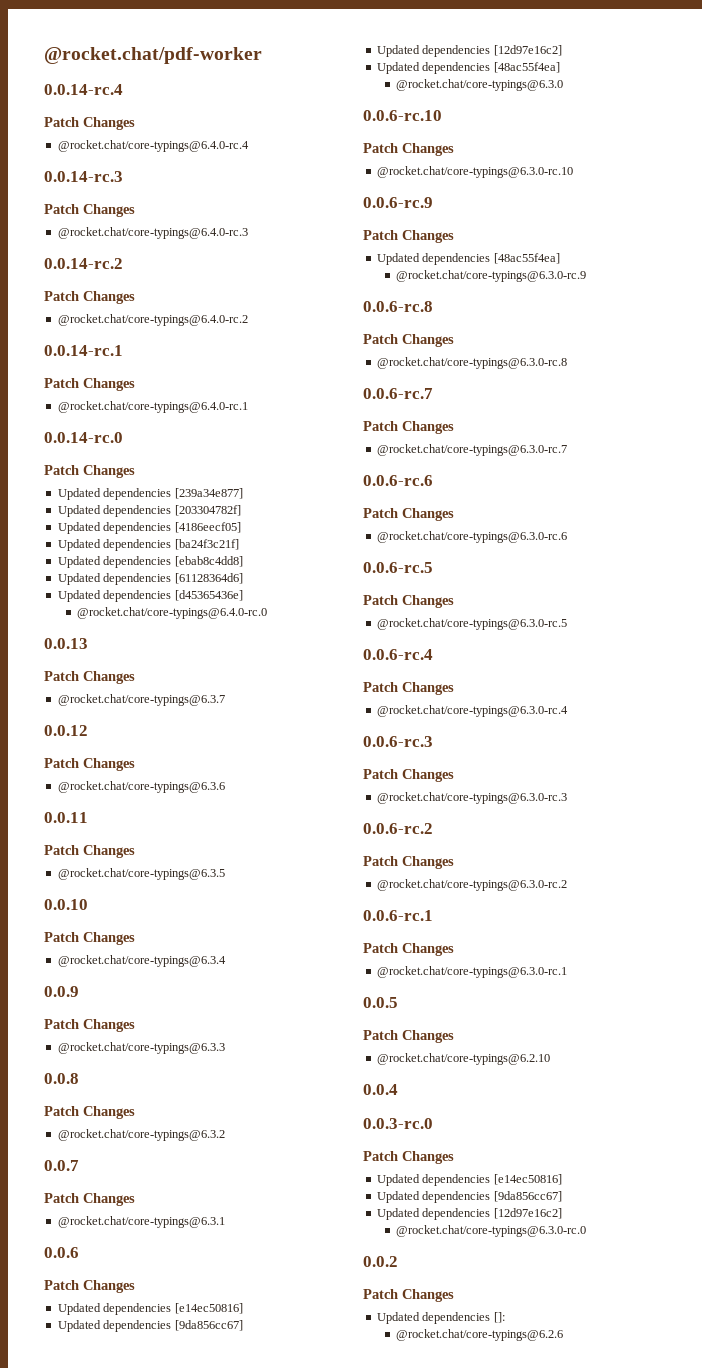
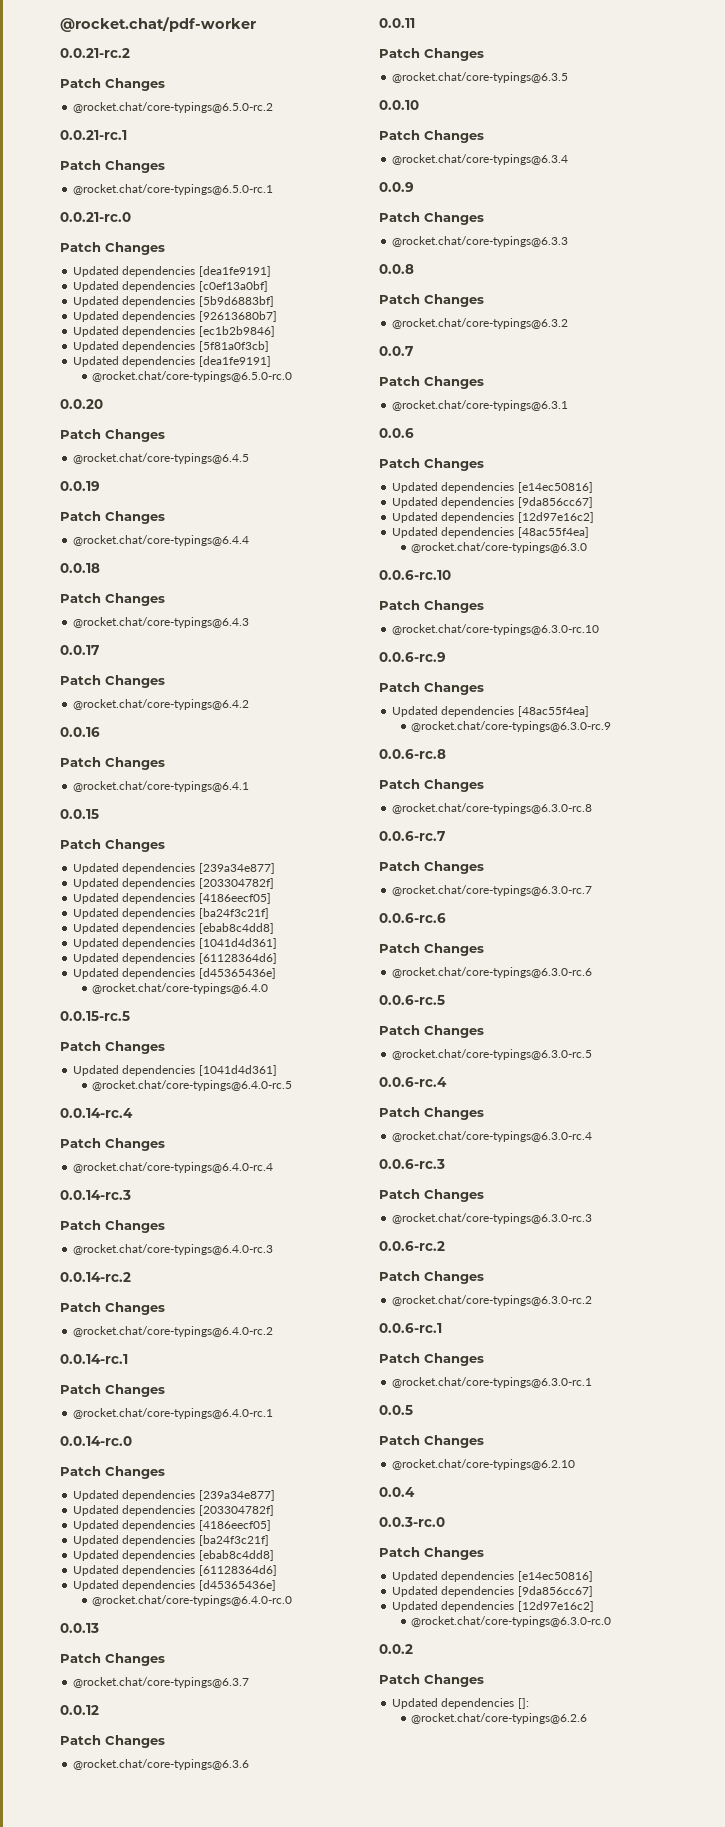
+ 0.0.21-rc.2
+ Patch Changes
+ @rocket.chat/core-typings@6.5.0-rc.2
+ 0.0.21-rc.1
+ Patch Changes
+ @rocket.chat/core-typings@6.5.0-rc.1
+ 0.0.21-rc.0
+ Patch Changes
+ Updated dependencies [dea1fe9191]
+ Updated dependencies [c0ef13a0bf]
+ Updated dependencies [5b9d6883bf]
+ Updated dependencies [92613680b7]
+ Updated dependencies [ec1b2b9846]
+ Updated dependencies [5f81a0f3cb]
+ Updated dependencies [dea1fe9191]
+ @rocket.chat/core-typings@6.5.0-rc.0
+ 0.0.20
+ Patch Changes
+ @rocket.chat/core-typings@6.4.5
+ 0.0.19
+ Patch Changes
+ @rocket.chat/core-typings@6.4.4
+ 0.0.18
+ Patch Changes
+ @rocket.chat/core-typings@6.4.3
+ 0.0.17
+ Patch Changes
+ @rocket.chat/core-typings@6.4.2
+ 0.0.16
+ Patch Changes
+ @rocket.chat/core-typings@6.4.1
+ 0.0.15
+ Patch Changes
+ Updated dependencies [239a34e877]
+ Updated dependencies [203304782f]
+ Updated dependencies [4186eecf05]
+ Updated dependencies [ba24f3c21f]
+ Updated dependencies [ebab8c4dd8]
+ Updated dependencies [1041d4d361]
+ Updated dependencies [61128364d6]
+ Updated dependencies [d45365436e]
+ @rocket.chat/core-typings@6.4.0
+ 0.0.15-rc.5
+ Patch Changes
+ Updated dependencies [1041d4d361]
+ @rocket.chat/core-typings@6.4.0-rc.5

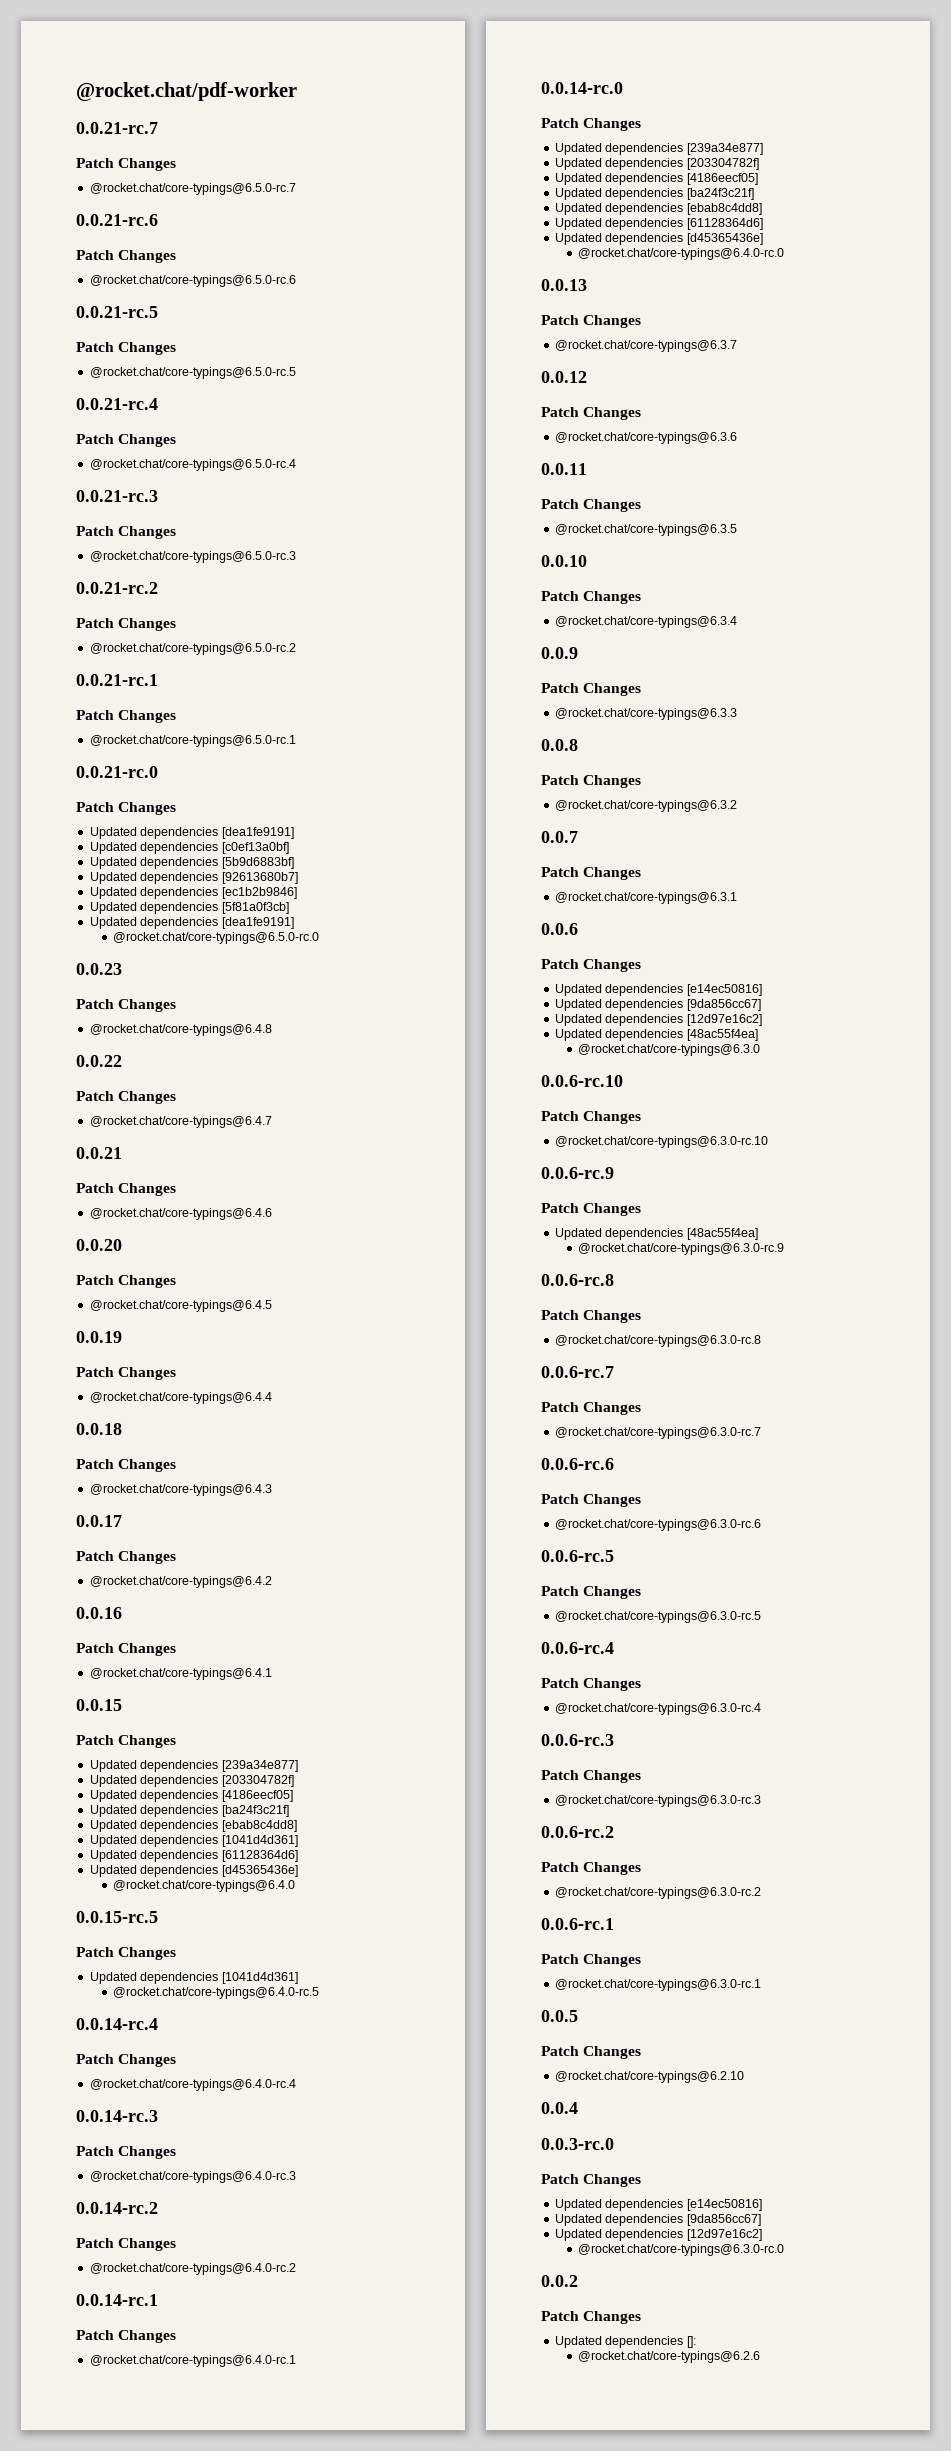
+ 0.0.21-rc.7
+ Patch Changes
+ @rocket.chat/core-typings@6.5.0-rc.7
+ 0.0.21-rc.6
+ Patch Changes
+ @rocket.chat/core-typings@6.5.0-rc.6
+ 0.0.21-rc.5
+ Patch Changes
+ @rocket.chat/core-typings@6.5.0-rc.5
+ 0.0.21-rc.4
+ Patch Changes
+ @rocket.chat/core-typings@6.5.0-rc.4
+ 0.0.21-rc.3
+ Patch Changes
+ @rocket.chat/core-typings@6.5.0-rc.3
+ 0.0.23
+ Patch Changes
+ @rocket.chat/core-typings@6.4.8
+ 0.0.22
+ Patch Changes
+ @rocket.chat/core-typings@6.4.7
+ 0.0.21
+ Patch Changes
+ @rocket.chat/core-typings@6.4.6

